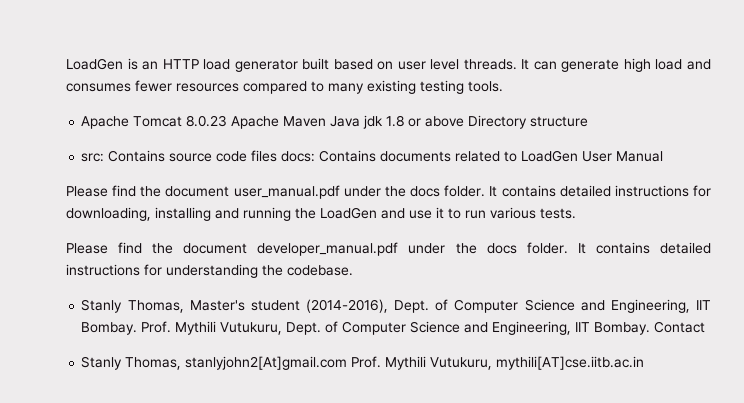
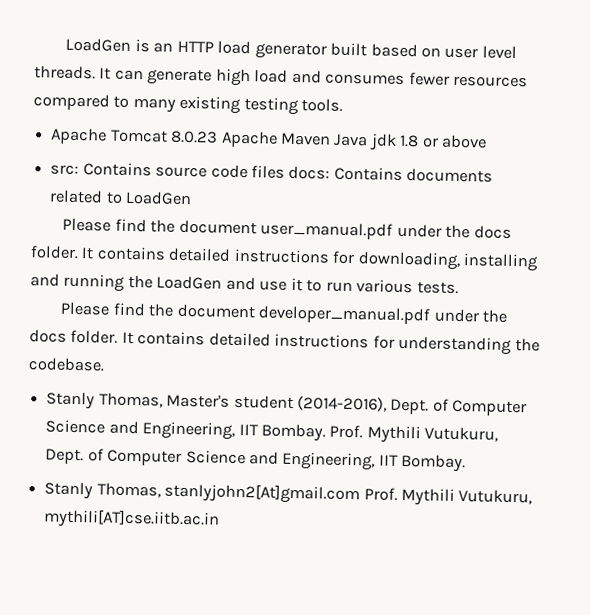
- Apache Tomcat 8.0.23 Apache Maven Java jdk 1.8 or above Directory structure
+ Apache Tomcat 8.0.23 Apache Maven Java jdk 1.8 or above
- src: Contains source code files docs: Contains documents related to LoadGen User Manual
+ src: Contains source code files docs: Contains documents related to LoadGen
- Contact

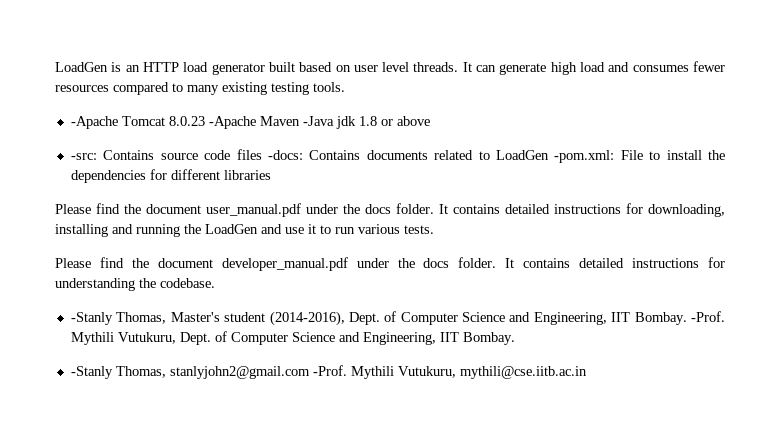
- Apache Tomcat 8.0.23 Apache Maven Java jdk 1.8 or above
+ -Apache Tomcat 8.0.23 -Apache Maven -Java jdk 1.8 or above
- src: Contains source code files docs: Contains documents related to LoadGen
+ -src: Contains source code files -docs: Contains documents related to LoadGen -pom.xml: File to install the dependencies for different libraries
- Stanly Thomas, Master's student (2014-2016), Dept. of Computer Science and Engineering, IIT Bombay.
+ -Stanly Thomas, Master's student (2014-2016), Dept. of Computer Science and Engineering, IIT Bombay.
- Prof. Mythili Vutukuru, Dept. of Computer Science and Engineering, IIT Bombay.
+ -Prof. Mythili Vutukuru, Dept. of Computer Science and Engineering, IIT Bombay.
- Stanly Thomas, stanlyjohn2[At]gmail.com Prof. Mythili Vutukuru, mythili[AT]cse.iitb.ac.in
+ -Stanly Thomas, stanlyjohn2@gmail.com -Prof. Mythili Vutukuru, mythili@cse.iitb.ac.in

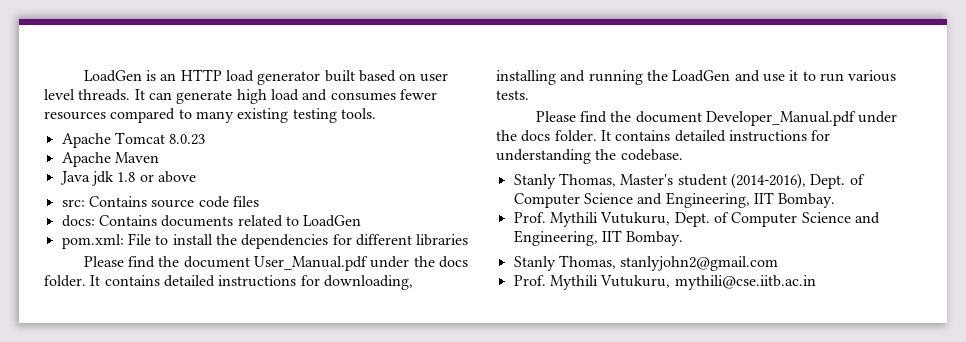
- -Apache Tomcat 8.0.23 -Apache Maven -Java jdk 1.8 or above
+ Apache Tomcat 8.0.23
+ Apache Maven
+ Java jdk 1.8 or above
- -src: Contains source code files -docs: Contains documents related to LoadGen -pom.xml: File to install the dependencies for different libraries
+ src: Contains source code files
+ docs: Contains documents related to LoadGen
+ pom.xml: File to install the dependencies for different libraries
- Please find the document user_manual.pdf under the docs folder.
+ Please find the document User_Manual.pdf under the docs folder.
- Please find the document developer_manual.pdf under the docs folder.
+ Please find the document Developer_Manual.pdf under the docs folder.
- -Stanly Thomas, Master's student (2014-2016), Dept. of Computer Science and Engineering, IIT Bombay. -Prof. Mythili Vutukuru, Dept. of Computer Science and Engineering, IIT Bombay.
+ Stanly Thomas, Master's student (2014-2016), Dept. of Computer Science and Engineering, IIT Bombay.
+ Prof. Mythili Vutukuru, Dept. of Computer Science and Engineering, IIT Bombay.
- -Stanly Thomas, stanlyjohn2@gmail.com -Prof. Mythili Vutukuru, mythili@cse.iitb.ac.in
+ Stanly Thomas, stanlyjohn2@gmail.com
+ Prof. Mythili Vutukuru, mythili@cse.iitb.ac.in

